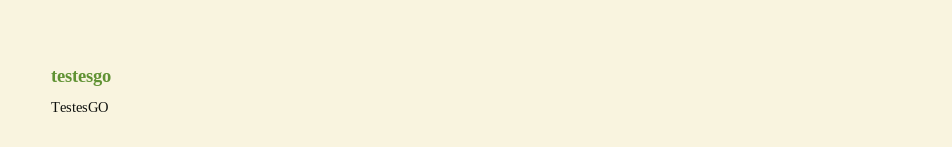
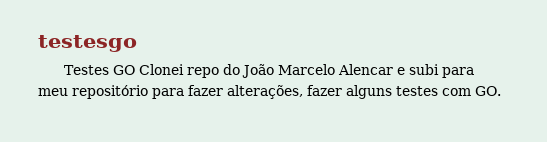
- TestesGO
+ Testes GO Clonei repo do João Marcelo Alencar e subi para meu repositório para fazer alterações, fazer alguns testes com GO.

